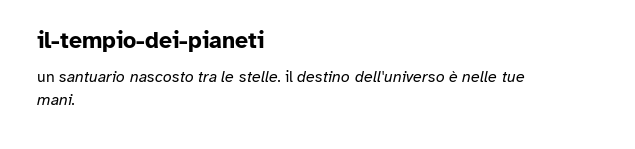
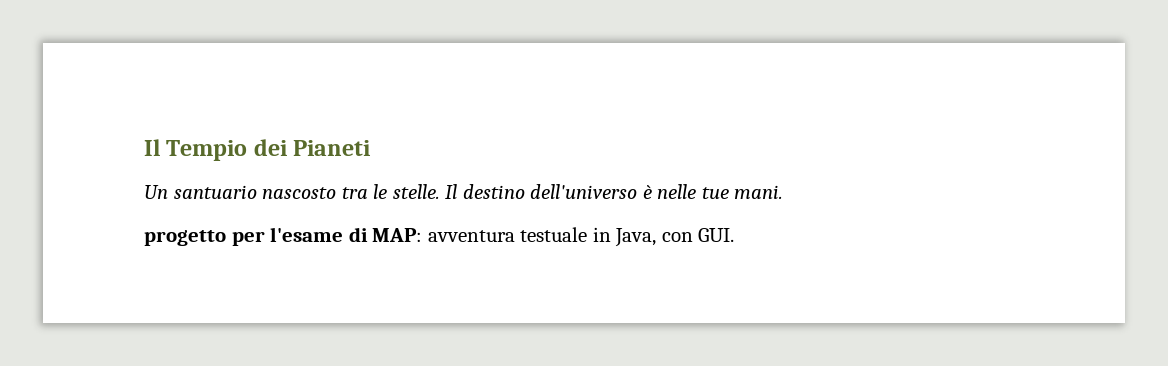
- il-tempio-dei-pianeti
- un santuario nascosto tra le stelle. il destino dell'universo è nelle tue mani.
+ Il Tempio dei Pianeti
+ Un santuario nascosto tra le stelle. Il destino dell'universo è nelle tue mani.
+ progetto per l'esame di MAP: avventura testuale in Java, con GUI.

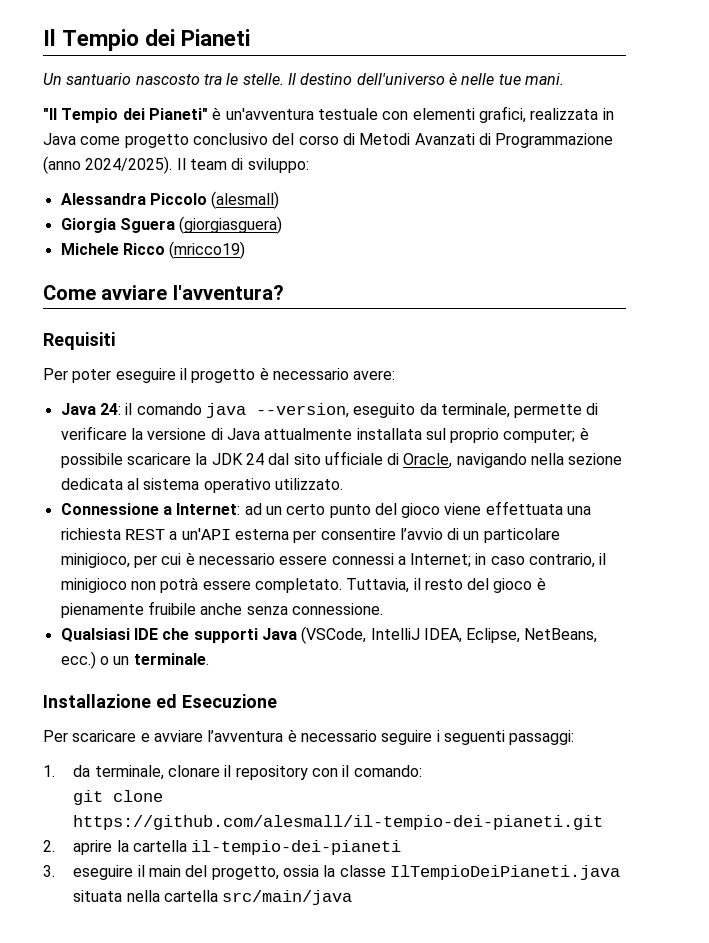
- progetto per l'esame di MAP: avventura testuale in Java, con GUI.
+ "Il Tempio dei Pianeti" è un'avventura testuale con elementi grafici, realizzata in Java come progetto conclusivo del corso di Metodi Avanzati di Programmazione (anno 2024/2025). Il team di sviluppo:
+ Alessandra Piccolo (alesmall)
+ Giorgia Sguera (giorgiasguera)
+ Michele Ricco (mricco19)
+ Come avviare l'avventura?
+ Requisiti
+ Per poter eseguire il progetto è necessario avere:
+ Java 24: il comando java --version, eseguito da terminale, permette di verificare la versione di Java attualmente installata sul proprio computer; è possibile scaricare la JDK 24 dal sito ufficiale di Oracle, navigando nella sezione dedicata al sistema operativo utilizzato.
+ Connessione a Internet: ad un certo punto del gioco viene effettuata una richiesta REST a un'API esterna per consentire l’avvio di un particolare minigioco, per cui è necessario essere connessi a Internet; in caso contrario, il minigioco non potrà essere completato. Tuttavia, il resto del gioco è pienamente fruibile anche senza connessione.
+ Qualsiasi IDE che supporti Java (VSCode, IntelliJ IDEA, Eclipse, NetBeans, ecc.) o un terminale.
+ Installazione ed Esecuzione
+ Per scaricare e avviare l’avventura è necessario seguire i seguenti passaggi:
+ 1. da terminale, clonare il repository con il comando:
+ git clone https://github.com/alesmall/il-tempio-dei-pianeti.git
+ 2. aprire la cartella il-tempio-dei-pianeti
+ 3. eseguire il main del progetto, ossia la classe IlTempioDeiPianeti.java situata nella cartella src/main/java

